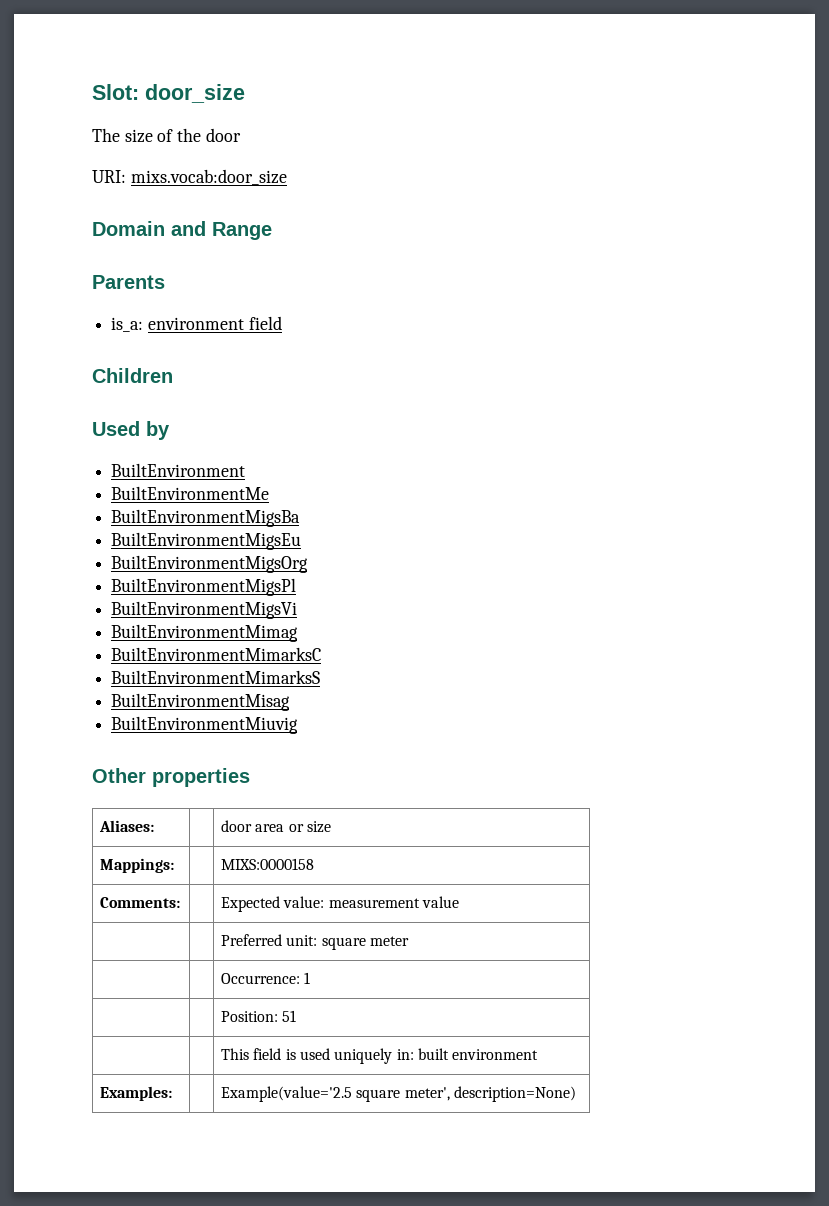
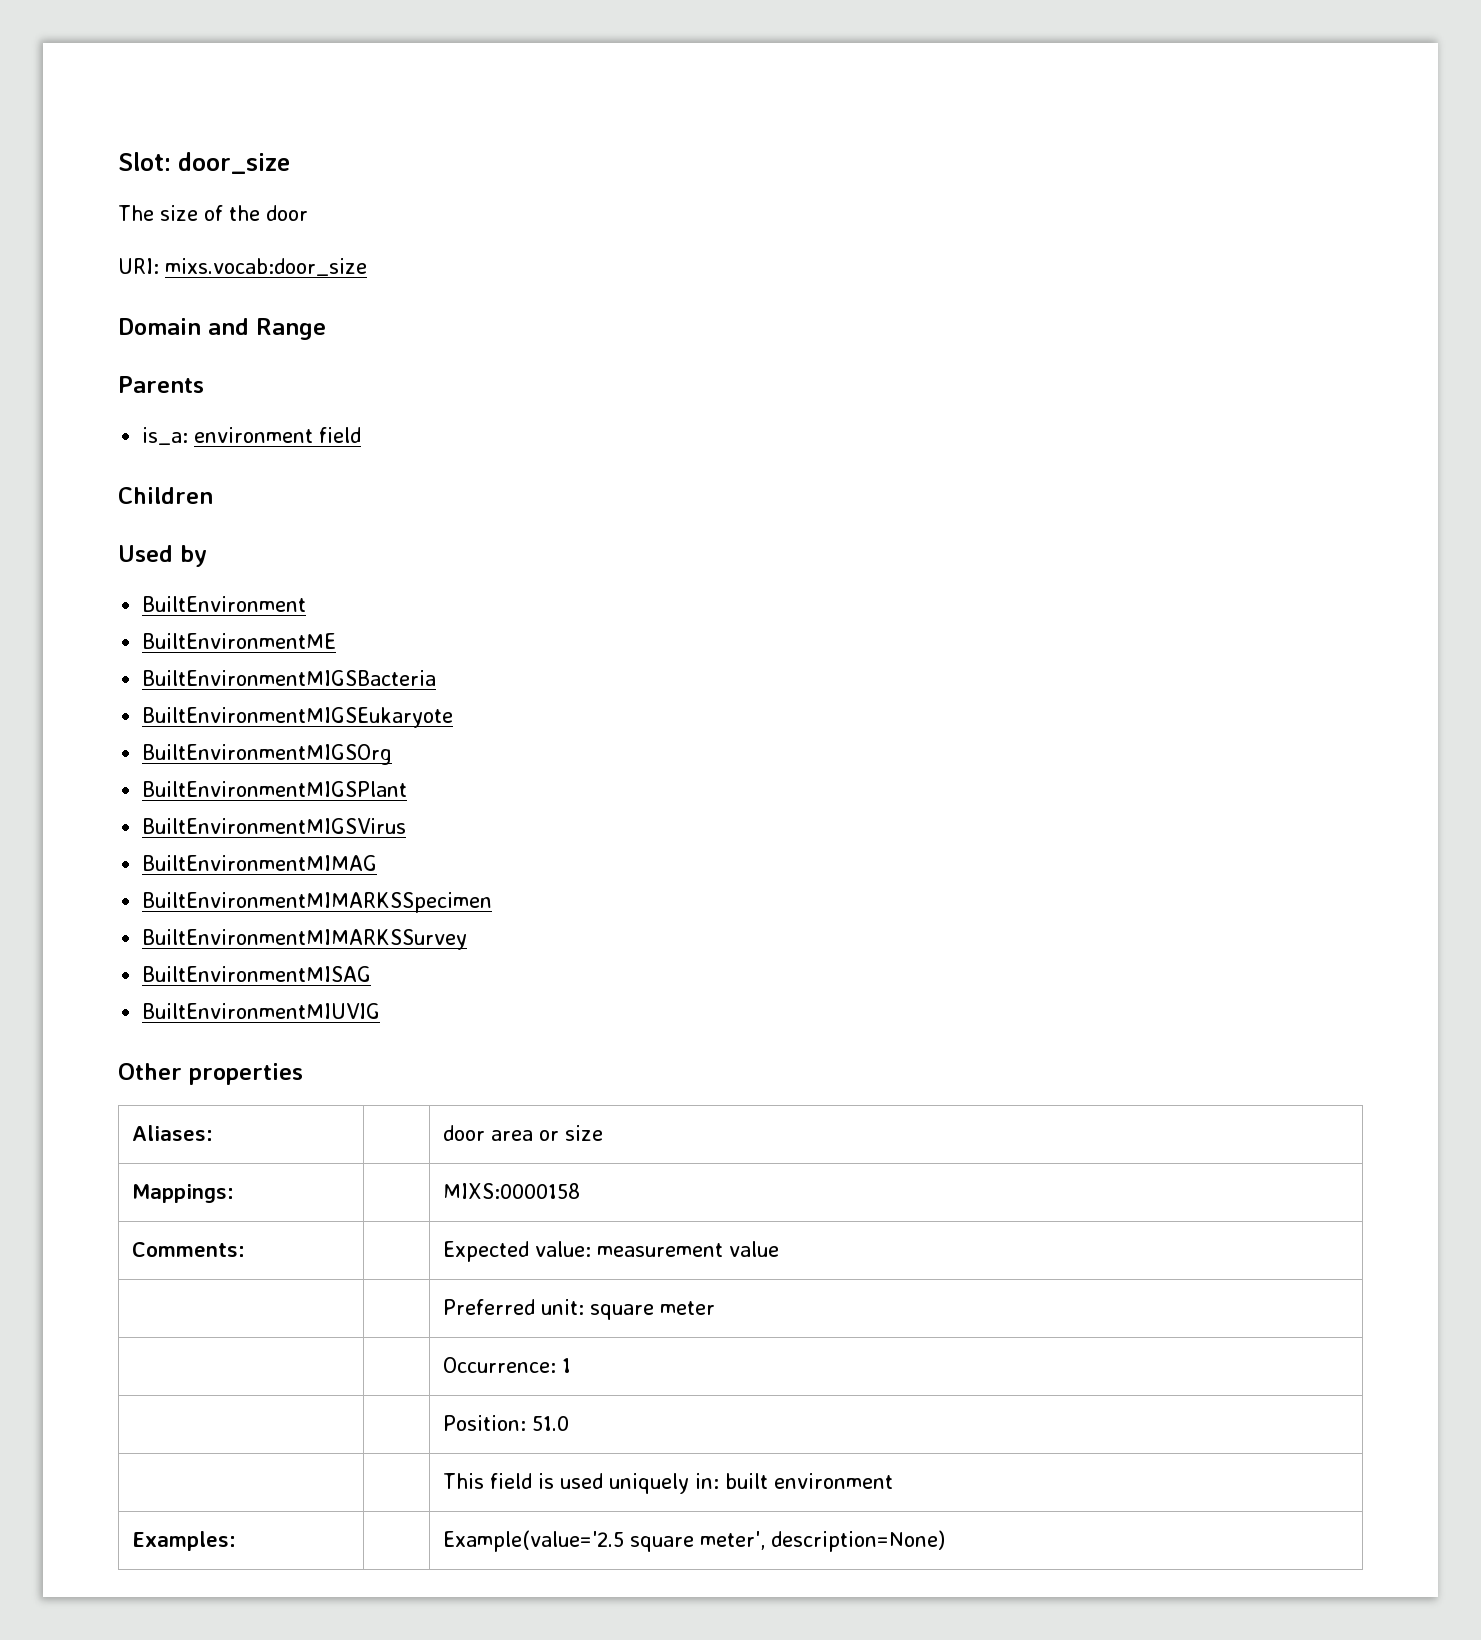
- BuiltEnvironmentMe
- BuiltEnvironmentMigsBa
- BuiltEnvironmentMigsEu
- BuiltEnvironmentMigsOrg
- BuiltEnvironmentMigsPl
- BuiltEnvironmentMigsVi
- BuiltEnvironmentMimag
- BuiltEnvironmentMimarksC
- BuiltEnvironmentMimarksS
- BuiltEnvironmentMisag
- BuiltEnvironmentMiuvig
+ BuiltEnvironmentME
+ BuiltEnvironmentMIGSBacteria
+ BuiltEnvironmentMIGSEukaryote
+ BuiltEnvironmentMIGSOrg
+ BuiltEnvironmentMIGSPlant
+ BuiltEnvironmentMIGSVirus
+ BuiltEnvironmentMIMAG
+ BuiltEnvironmentMIMARKSSpecimen
+ BuiltEnvironmentMIMARKSSurvey
+ BuiltEnvironmentMISAG
+ BuiltEnvironmentMIUVIG
- | | Position: 51
+ | | Position: 51.0

